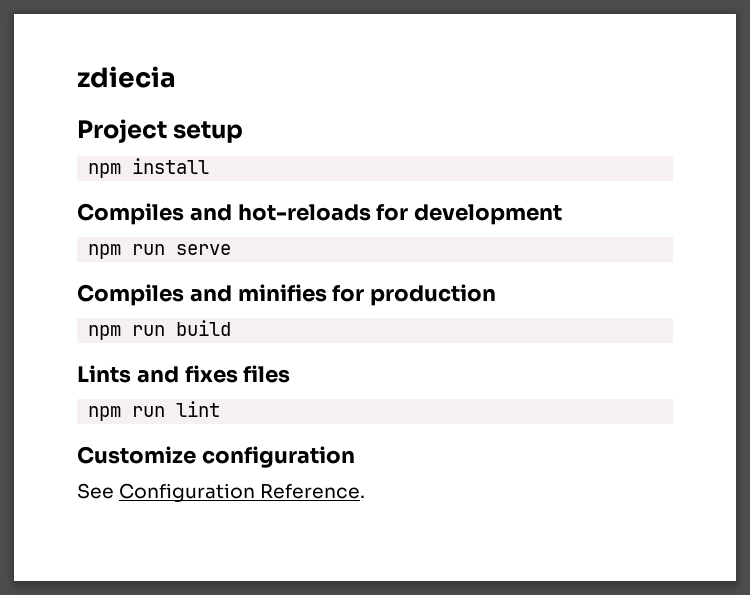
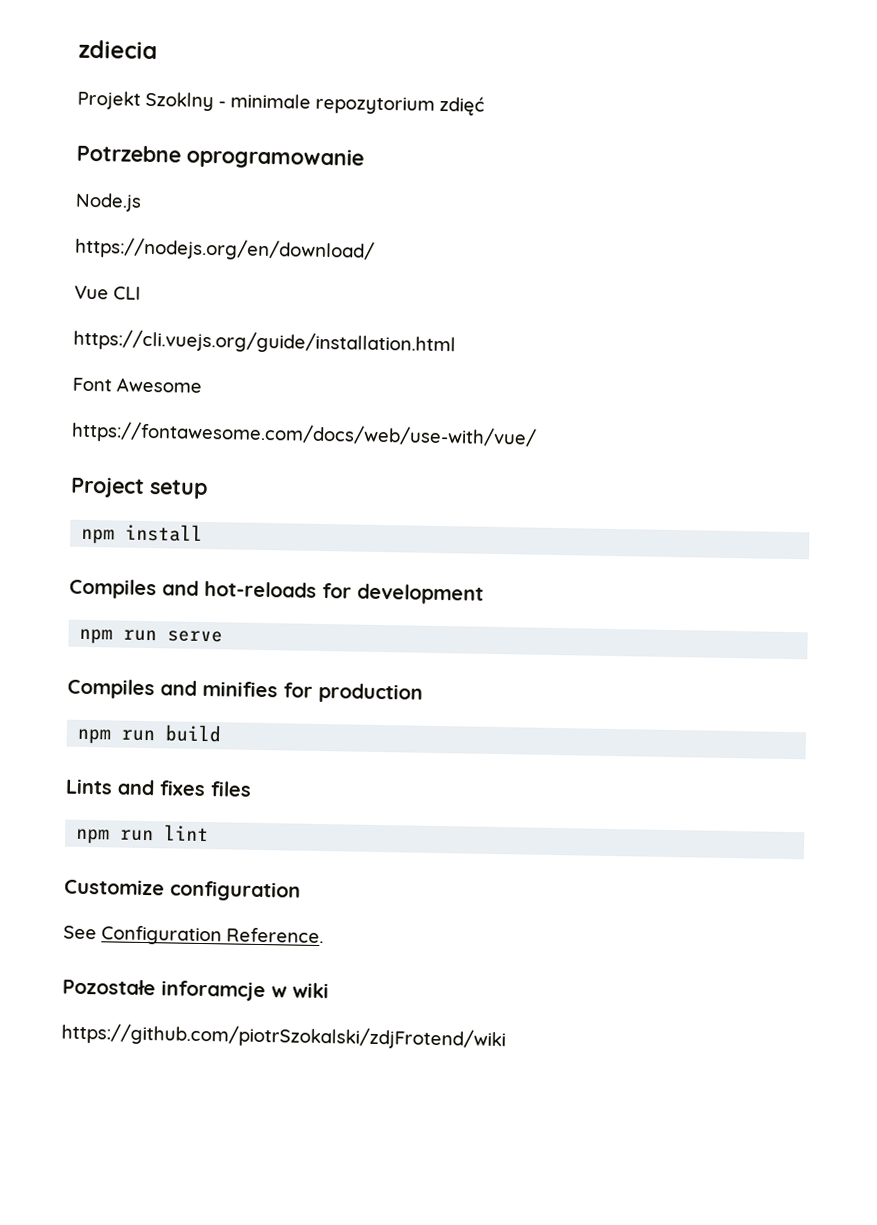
+ Projekt Szoklny - minimale repozytorium zdięć
+ Potrzebne oprogramowanie
+ Node.js
+ https://nodejs.org/en/download/
+ Vue CLI
+ https://cli.vuejs.org/guide/installation.html
+ Font Awesome
+ https://fontawesome.com/docs/web/use-with/vue/
+ Pozostałe inforamcje w wiki
+ https://github.com/piotrSzokalski/zdjFrotend/wiki

